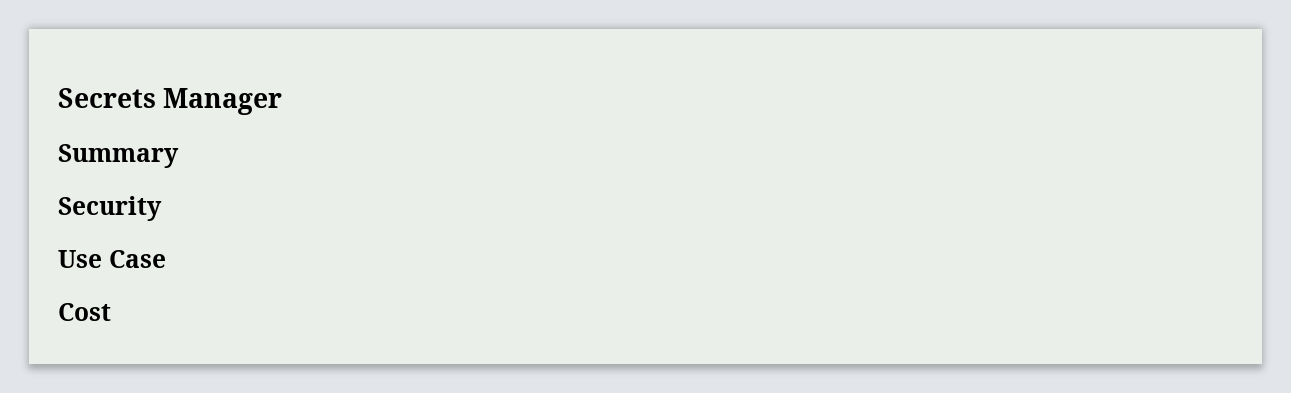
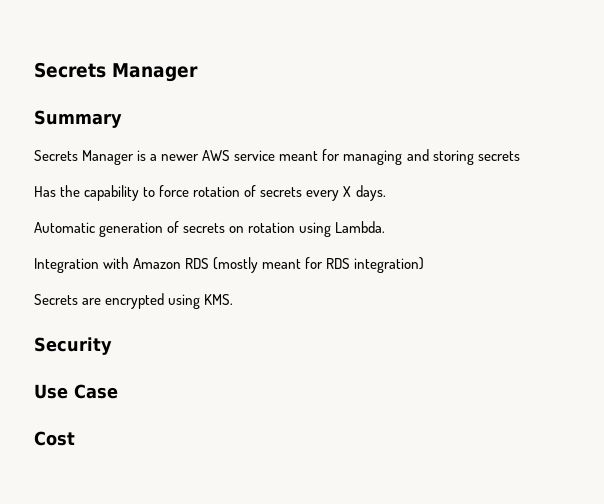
+ Secrets Manager is a newer AWS service meant for managing and storing secrets
+ Has the capability to force rotation of secrets every X days.
+ Automatic generation of secrets on rotation using Lambda.
+ Integration with Amazon RDS (mostly meant for RDS integration)
+ Secrets are encrypted using KMS.

